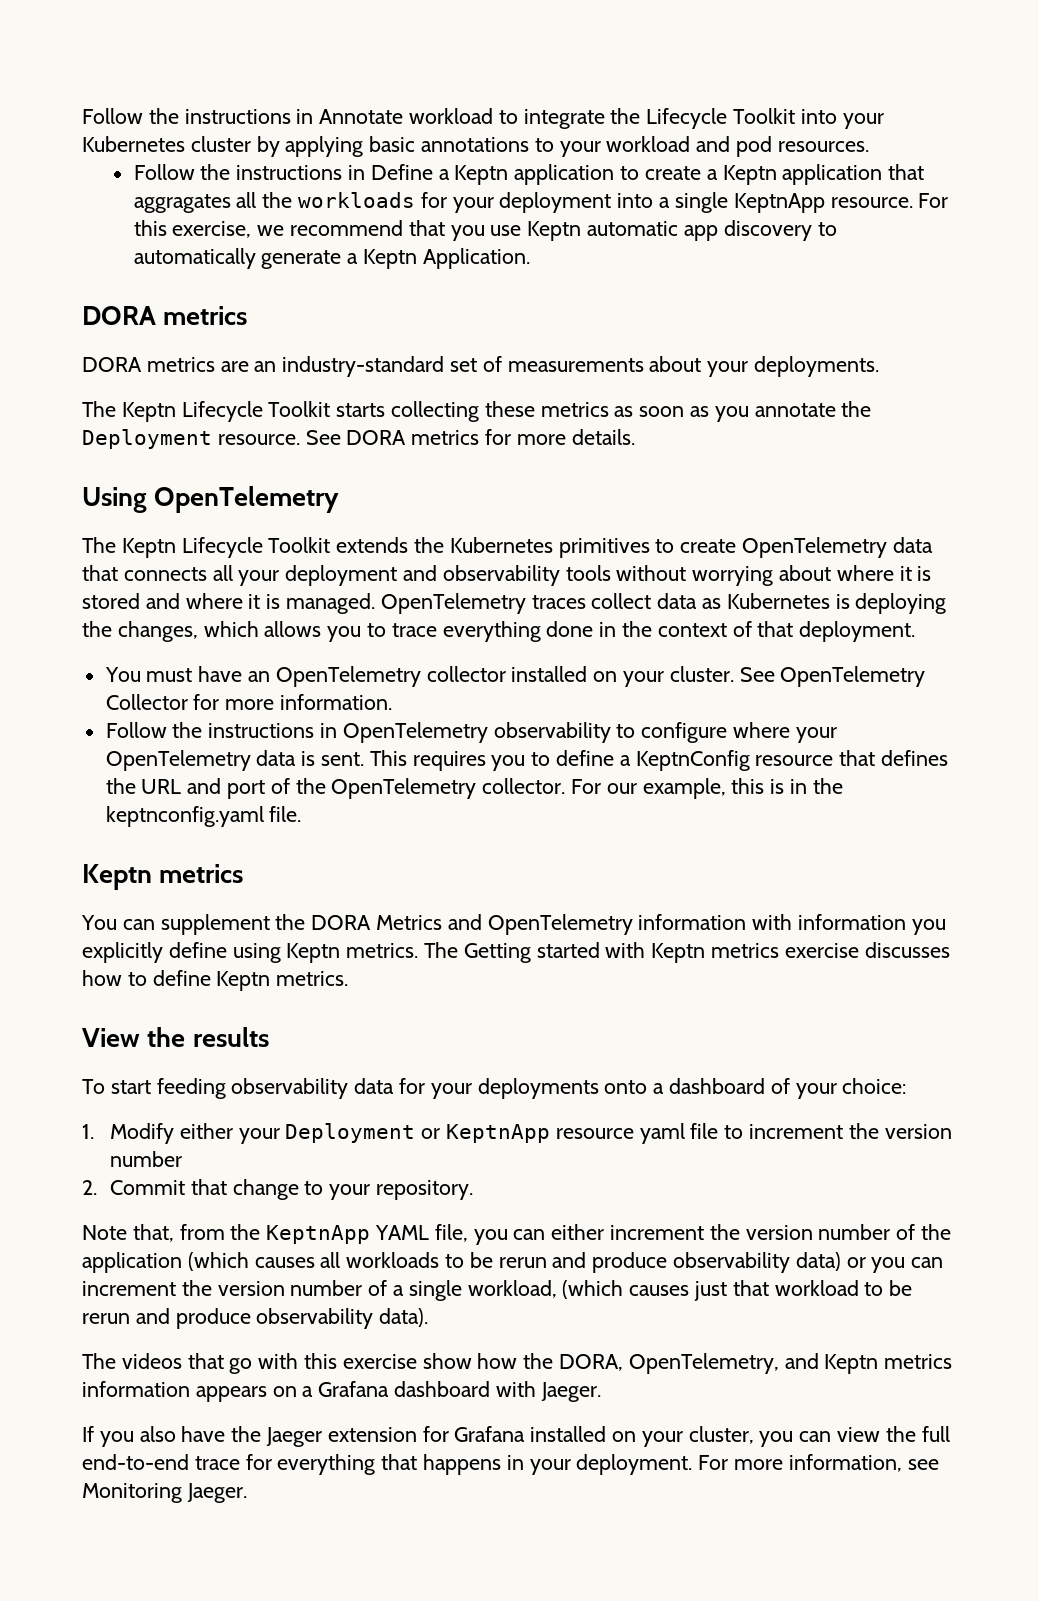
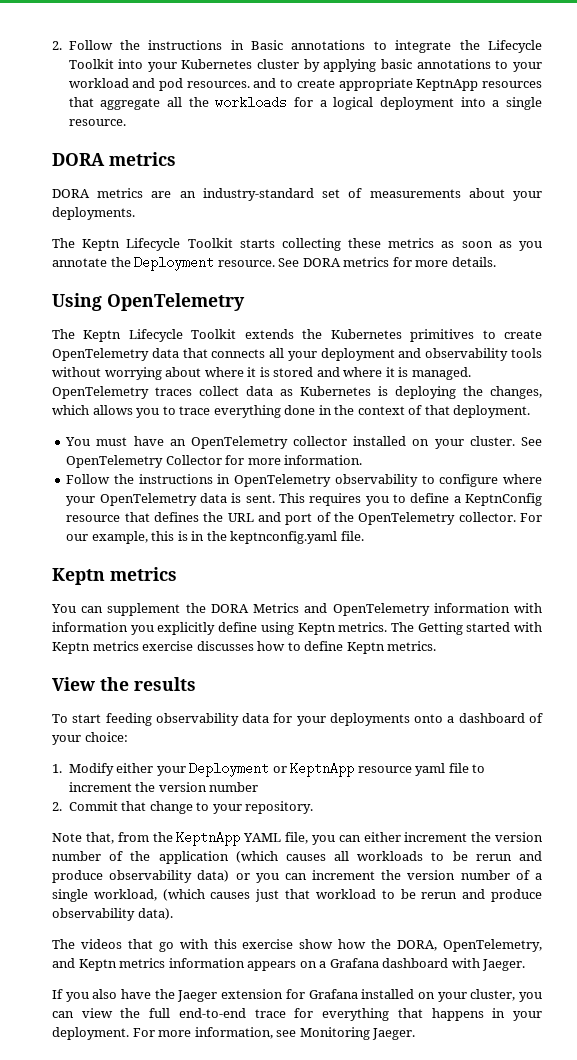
- Follow the instructions in Annotate workload to integrate the Lifecycle Toolkit into your Kubernetes cluster by applying basic annotations to your workload and pod resources.
- Follow the instructions in Define a Keptn application to create a Keptn application that aggragates all the workloads for your deployment into a single KeptnApp resource. For this exercise, we recommend that you use Keptn automatic app discovery to automatically generate a Keptn Application.
+ 2. Follow the instructions in Basic annotations to integrate the Lifecycle Toolkit into your Kubernetes cluster by applying basic annotations to your workload and pod resources. and to create appropriate KeptnApp resources that aggregate all the workloads for a logical deployment into a single resource.

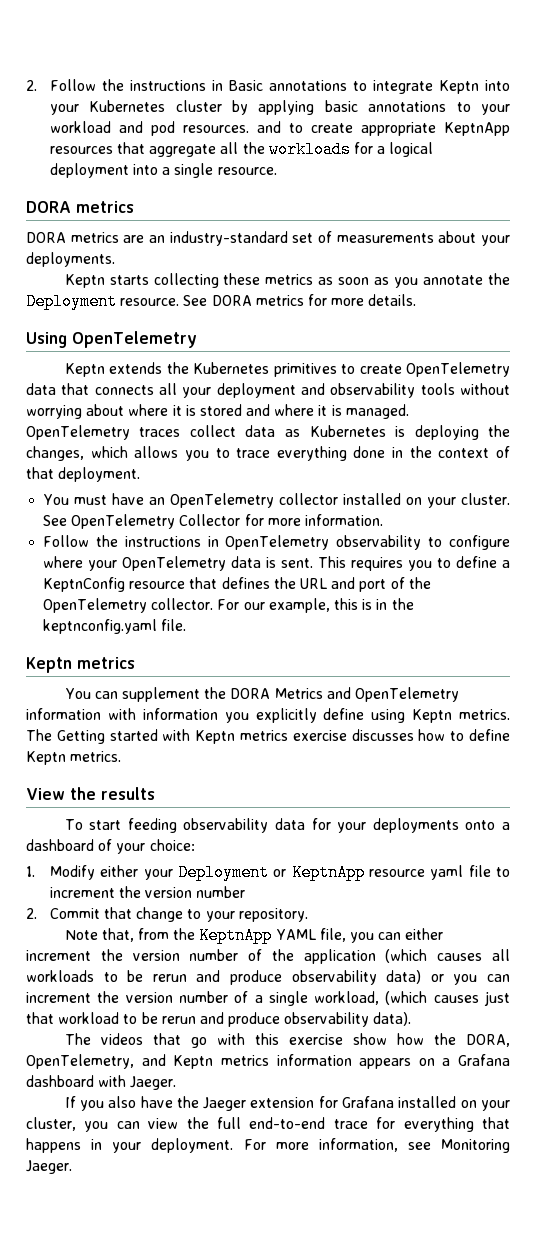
- 2. Follow the instructions in Basic annotations to integrate the Lifecycle Toolkit into your Kubernetes cluster by applying basic annotations to your workload and pod resources. and to create appropriate KeptnApp resources that aggregate all the workloads for a logical deployment into a single resource.
+ 2. Follow the instructions in Basic annotations to integrate Keptn into your Kubernetes cluster by applying basic annotations to your workload and pod resources. and to create appropriate KeptnApp resources that aggregate all the workloads for a logical deployment into a single resource.
- The Keptn Lifecycle Toolkit starts collecting these metrics as soon as you annotate the Deployment resource.
+ Keptn starts collecting these metrics as soon as you annotate the Deployment resource.
- The Keptn Lifecycle Toolkit extends the Kubernetes primitives to create OpenTelemetry data that connects all your deployment and observability tools without worrying about where it is stored and where it is managed.
+ Keptn extends the Kubernetes primitives to create OpenTelemetry data that connects all your deployment and observability tools without worrying about where it is stored and where it is managed.

